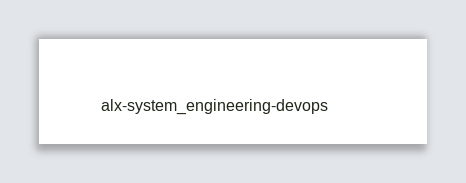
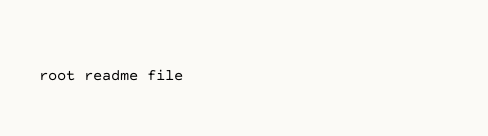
- alx-system_engineering-devops
+ root readme file

